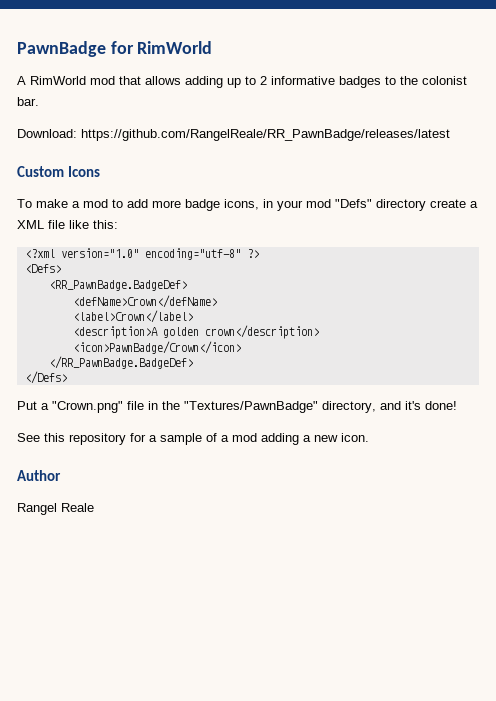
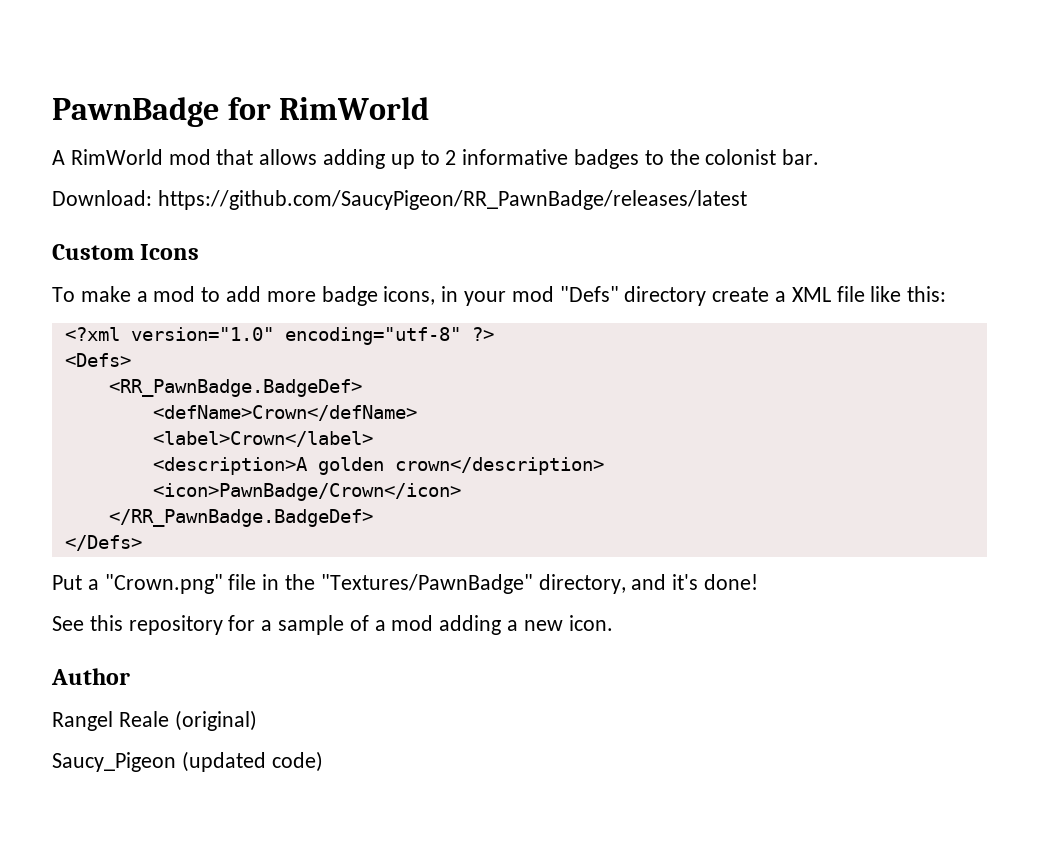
- Download: https://github.com/RangelReale/RR_PawnBadge/releases/latest
+ Download: https://github.com/SaucyPigeon/RR_PawnBadge/releases/latest
- Rangel Reale
+ Rangel Reale (original)
+ Saucy_Pigeon (updated code)

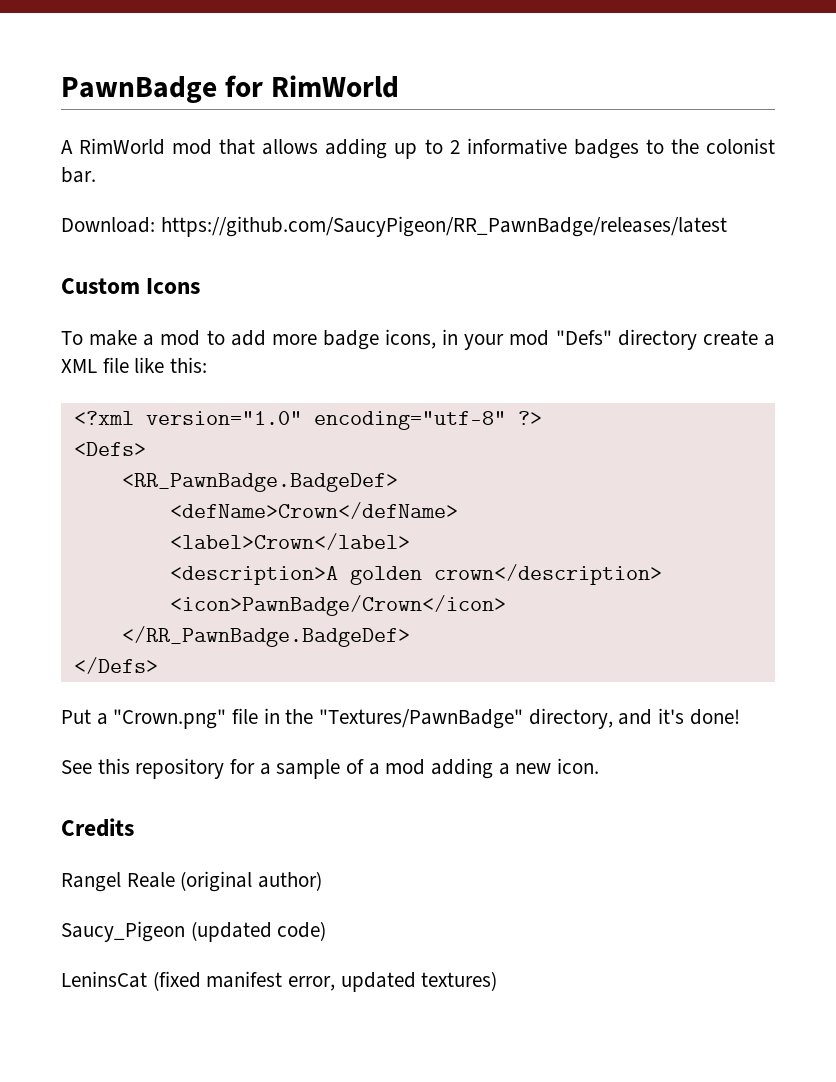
- Author
+ Credits
- Rangel Reale (original)
+ Rangel Reale (original author)
+ LeninsCat (fixed manifest error, updated textures)

